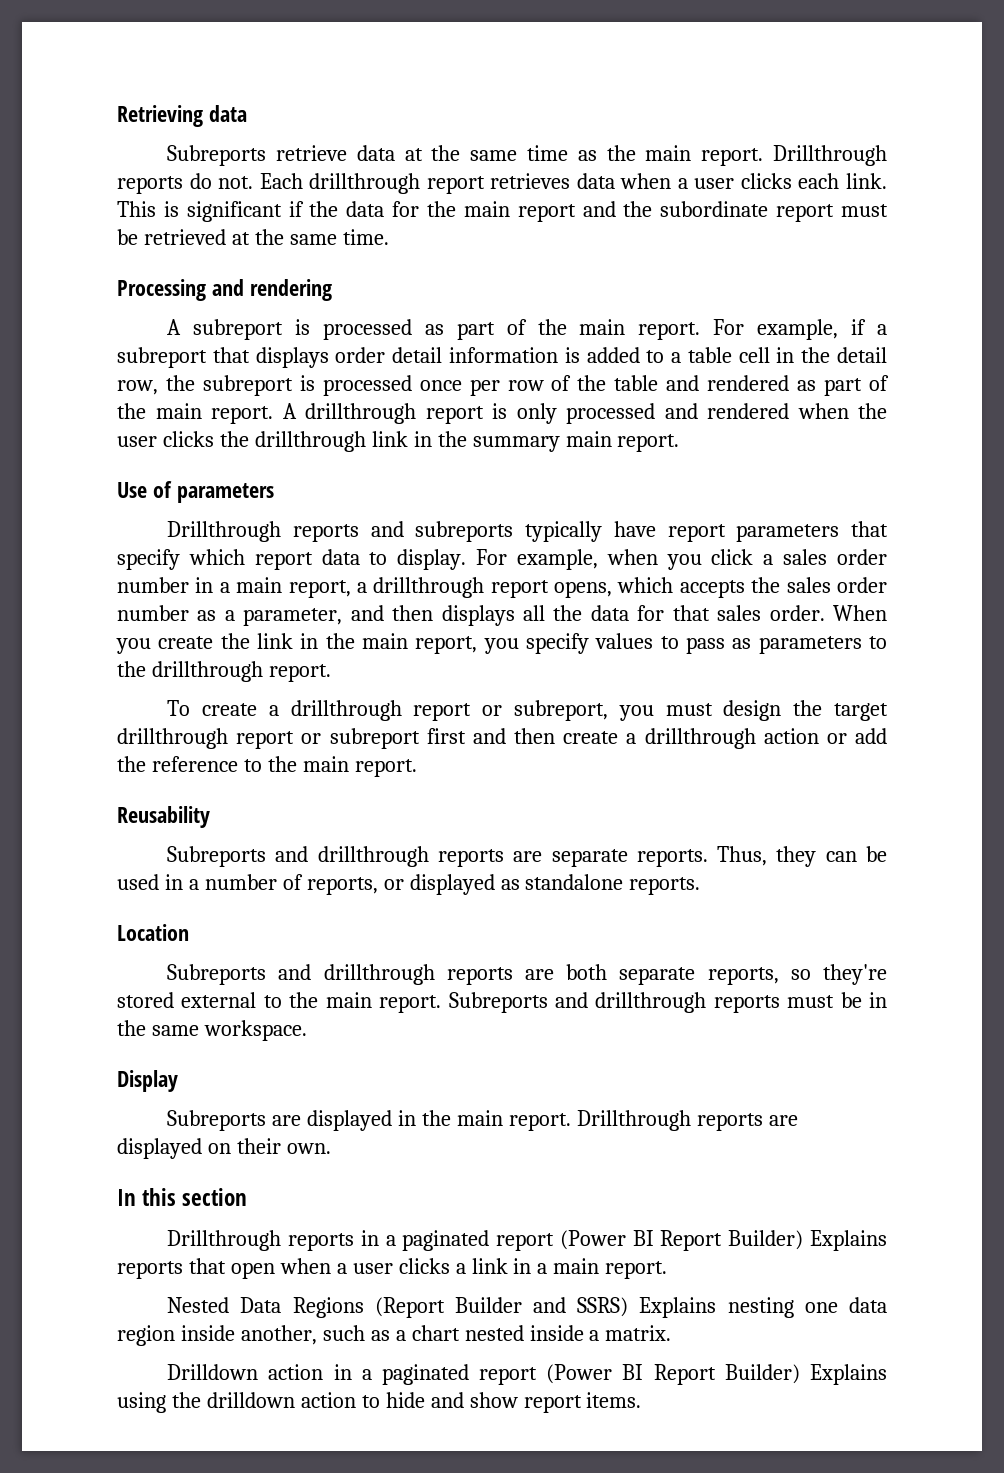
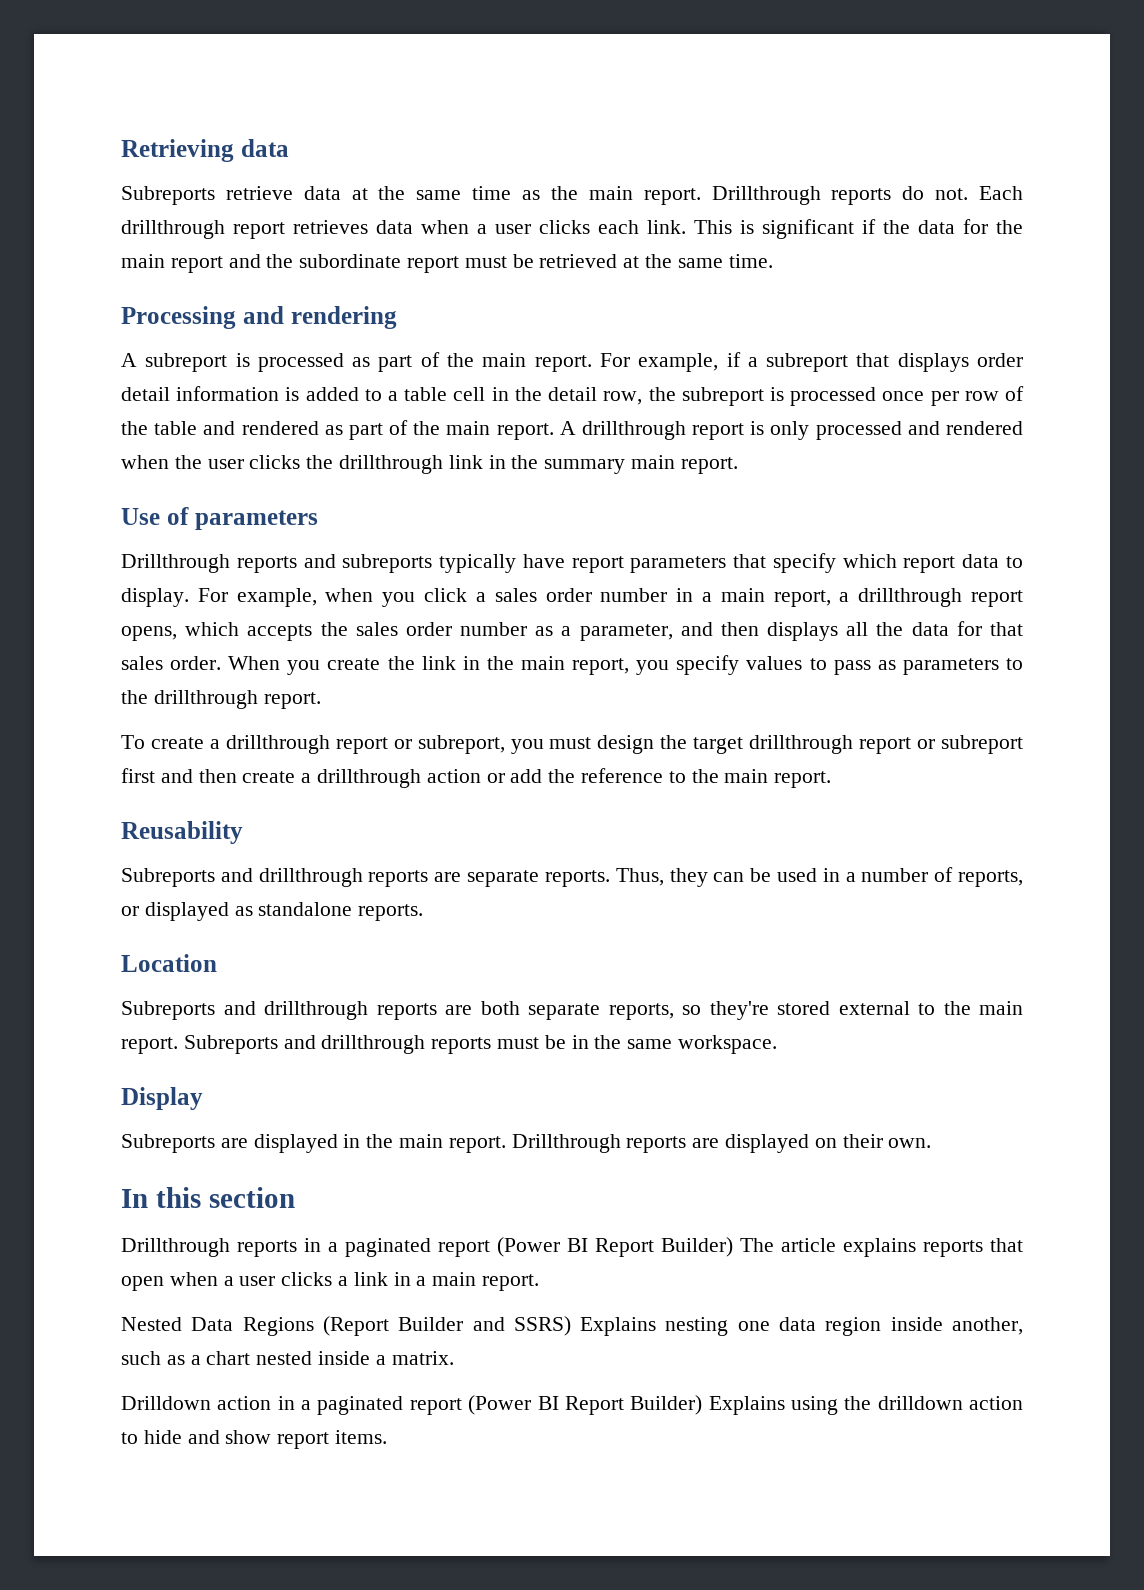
- Drillthrough reports in a paginated report (Power BI Report Builder) Explains reports that open when a user clicks a link in a main report.
+ Drillthrough reports in a paginated report (Power BI Report Builder) The article explains reports that open when a user clicks a link in a main report.

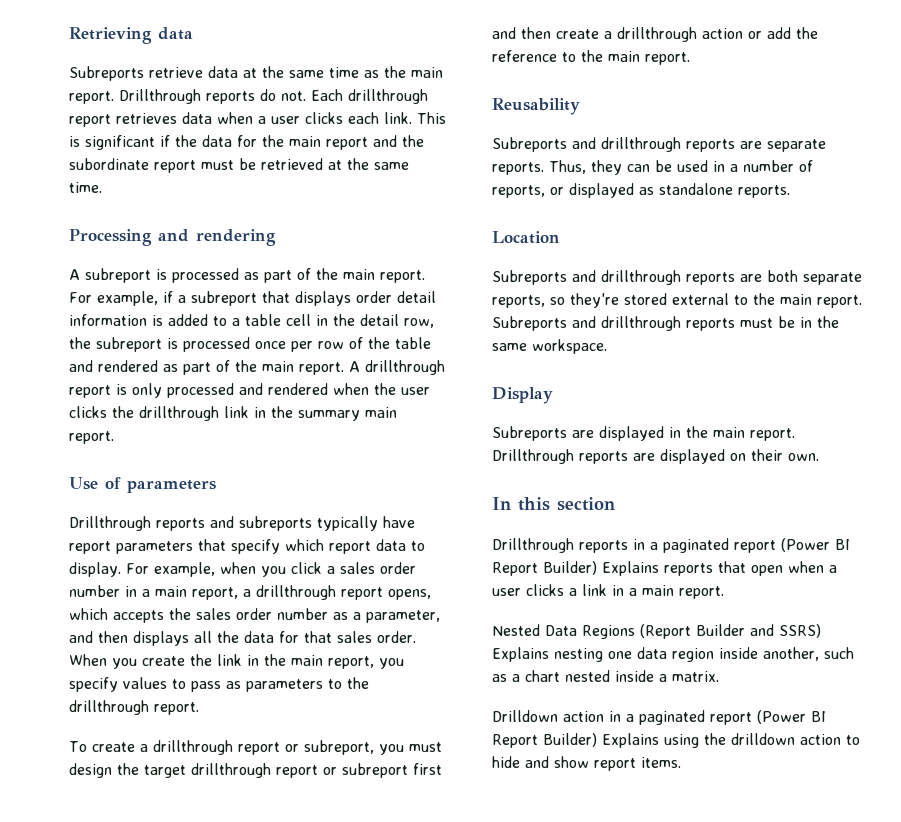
- Drillthrough reports in a paginated report (Power BI Report Builder) The article explains reports that open when a user clicks a link in a main report.
+ Drillthrough reports in a paginated report (Power BI Report Builder) Explains reports that open when a user clicks a link in a main report.

